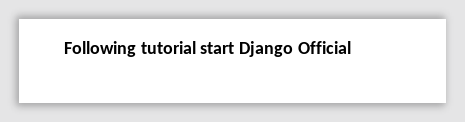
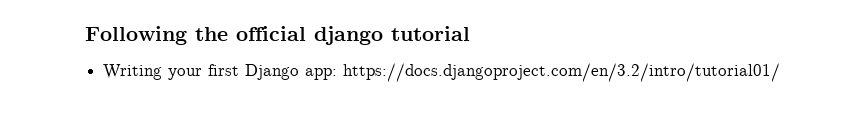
- Following tutorial start Django Official
+ Following the official django tutorial
+ Writing your first Django app: https://docs.djangoproject.com/en/3.2/intro/tutorial01/

